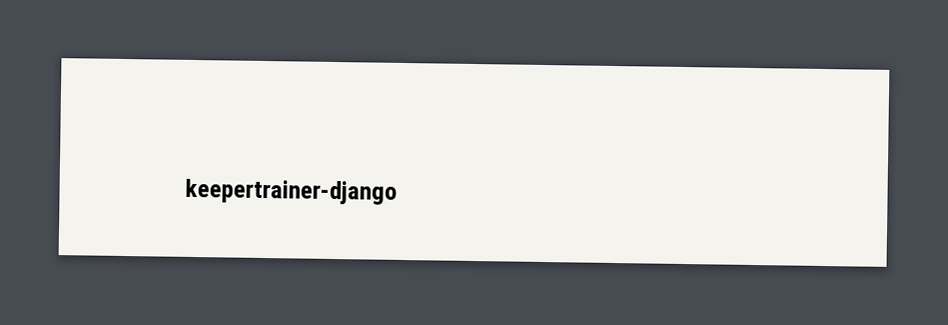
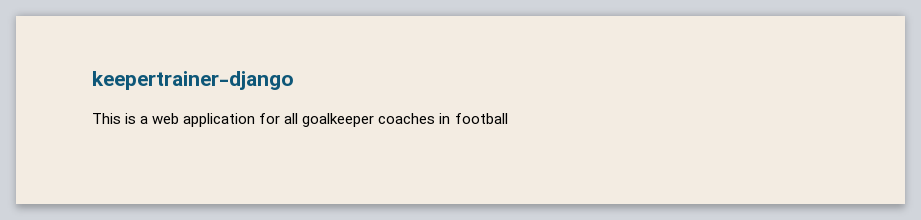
+ This is a web application for all goalkeeper coaches in football

